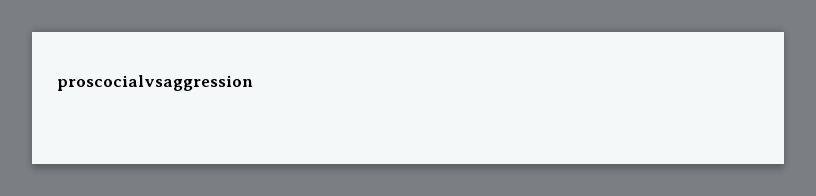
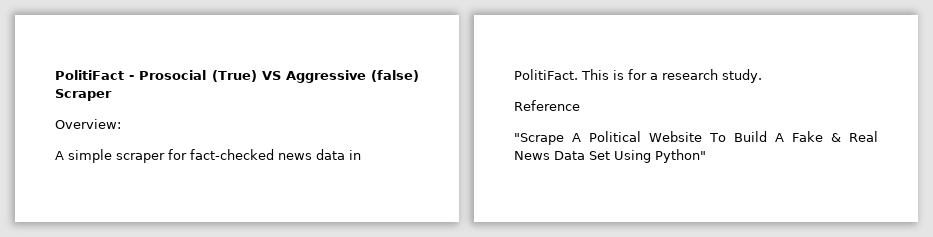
- proscocialvsaggression
+ PolitiFact - Prosocial (True) VS Aggressive (false) Scraper
+ Overview:
+ A simple scraper for fact-checked news data in PolitiFact. This is for a research study.
+ Reference
+ "Scrape A Political Website To Build A Fake & Real News Data Set Using Python"

